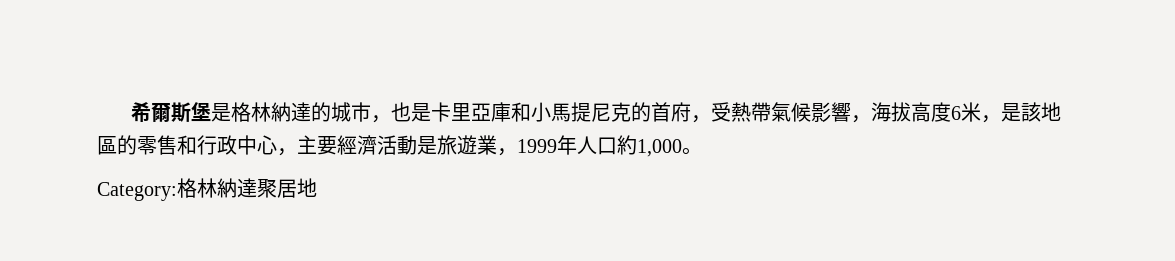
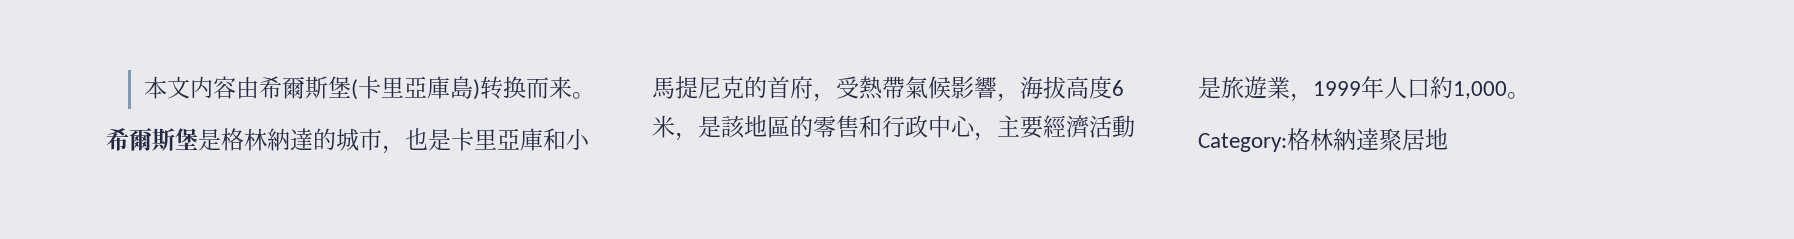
+ 本文内容由希爾斯堡(卡里亞庫島)转换而来。

